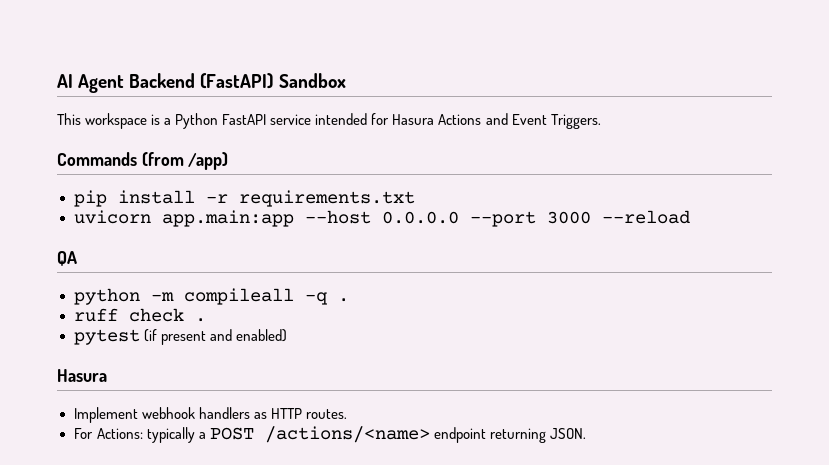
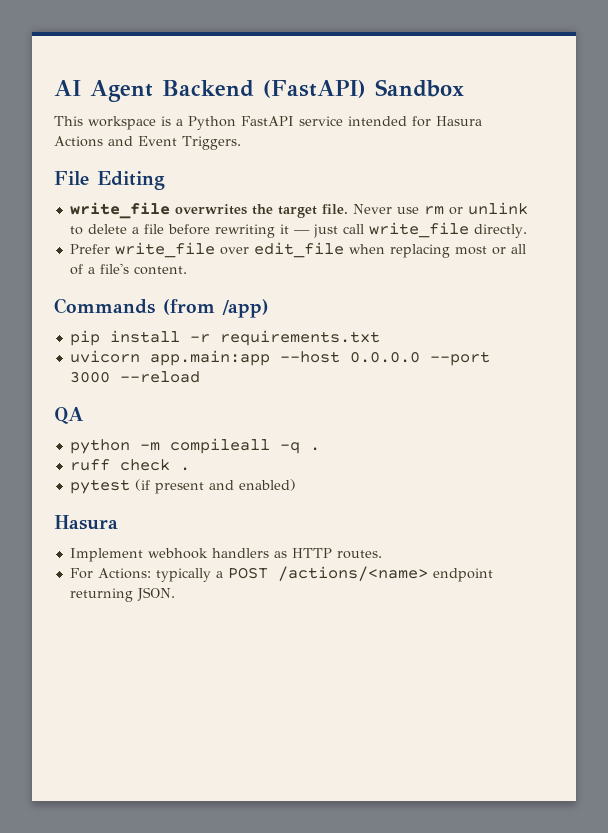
+ File Editing
+ write_file overwrites the target file. Never use rm or unlink to delete a file before rewriting it — just call write_file directly.
+ Prefer write_file over edit_file when replacing most or all of a file's content.

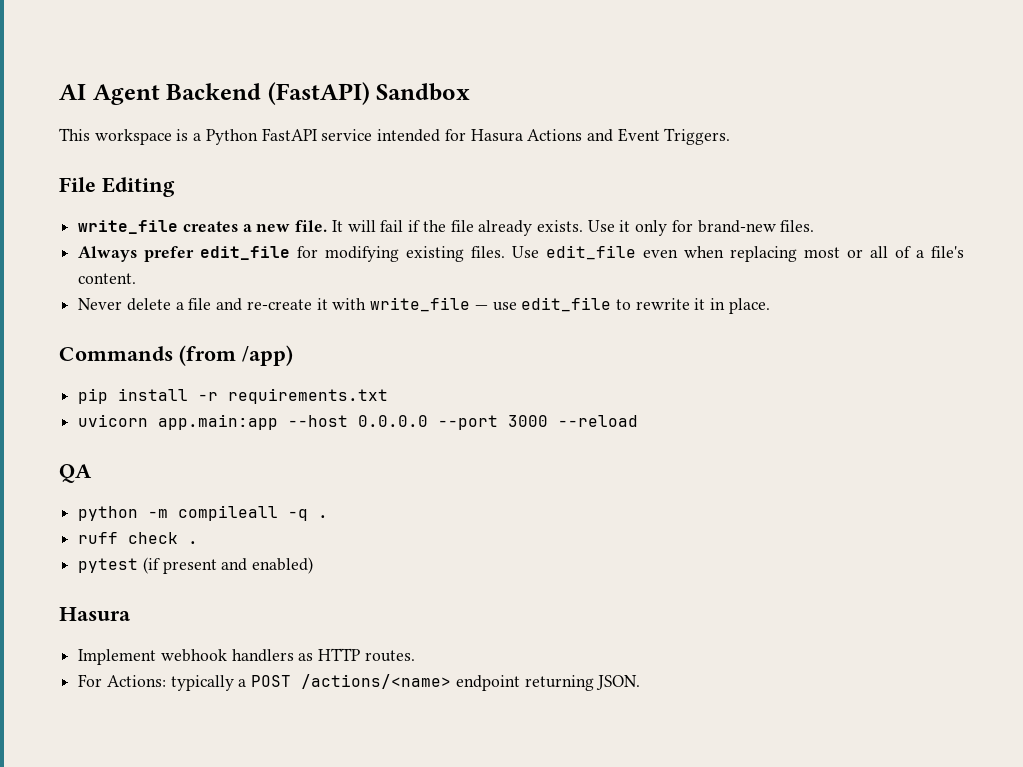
- write_file overwrites the target file. Never use rm or unlink to delete a file before rewriting it — just call write_file directly.
- Prefer write_file over edit_file when replacing most or all of a file's content.
+ write_file creates a new file. It will fail if the file already exists. Use it only for brand-new files.
+ Always prefer edit_file for modifying existing files. Use edit_file even when replacing most or all of a file's content.
+ Never delete a file and re-create it with write_file — use edit_file to rewrite it in place.

